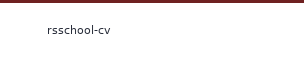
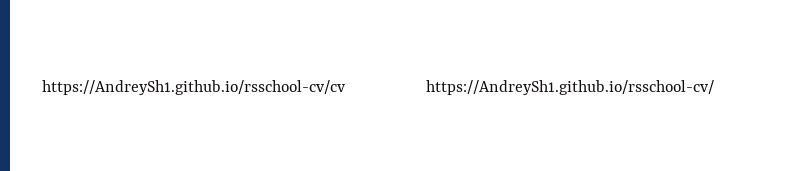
- rsschool-cv
+ https://AndreySh1.github.io/rsschool-cv/cv https://AndreySh1.github.io/rsschool-cv/

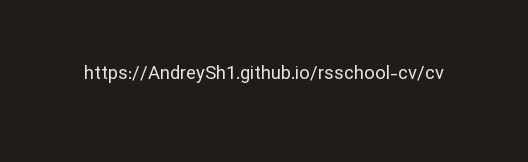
- https://AndreySh1.github.io/rsschool-cv/cv https://AndreySh1.github.io/rsschool-cv/
+ https://AndreySh1.github.io/rsschool-cv/cv

